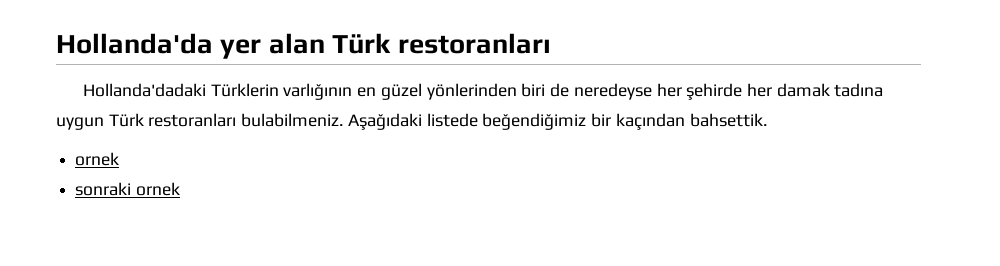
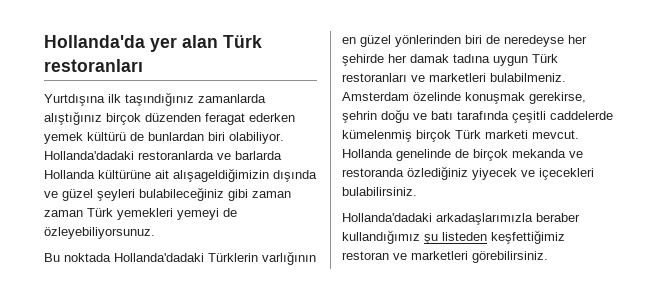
- Hollanda'dadaki Türklerin varlığının en güzel yönlerinden biri de neredeyse her şehirde her damak tadına uygun Türk restoranları bulabilmeniz. Aşağıdaki listede beğendiğimiz bir kaçından bahsettik.
- ornek
- sonraki ornek
+ Yurtdışına ilk taşındığınız zamanlarda alıştığınız birçok düzenden feragat ederken yemek kültürü de bunlardan biri olabiliyor. Hollanda'dadaki restoranlarda ve barlarda Hollanda kültürüne ait alışageldiğimizin dışında ve güzel şeyleri bulabileceğiniz gibi zaman zaman Türk yemekleri yemeyi de özleyebiliyorsunuz.
+ Bu noktada Hollanda'dadaki Türklerin varlığının en güzel yönlerinden biri de neredeyse her şehirde her damak tadına uygun Türk restoranları ve marketleri bulabilmeniz. Amsterdam özelinde konuşmak gerekirse, şehrin doğu ve batı tarafında çeşitli caddelerde kümelenmiş birçok Türk marketi mevcut. Hollanda genelinde de birçok mekanda ve restoranda özlediğiniz yiyecek ve içecekleri bulabilirsiniz.
+ Hollanda'dadaki arkadaşlarımızla beraber kullandığımız şu listeden keşfettiğimiz restoran ve marketleri görebilirsiniz.

